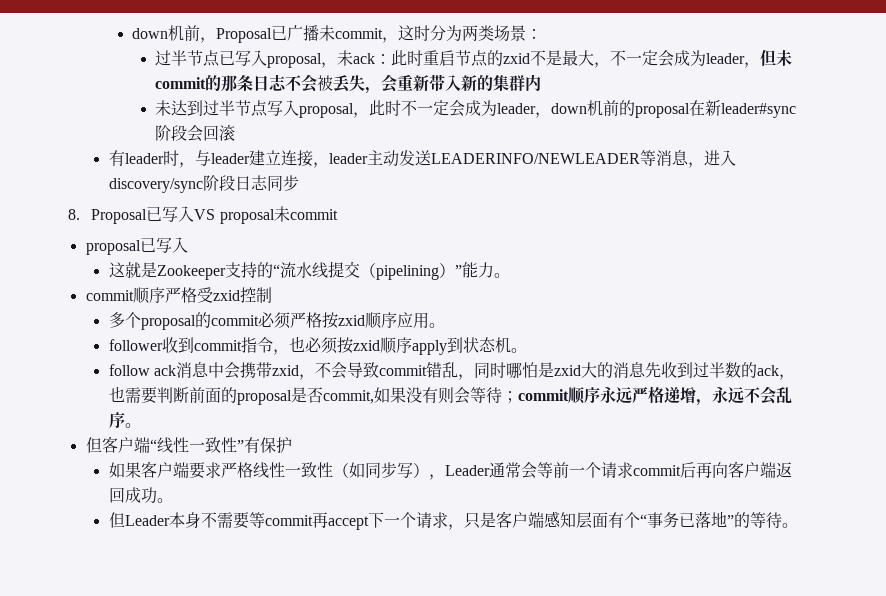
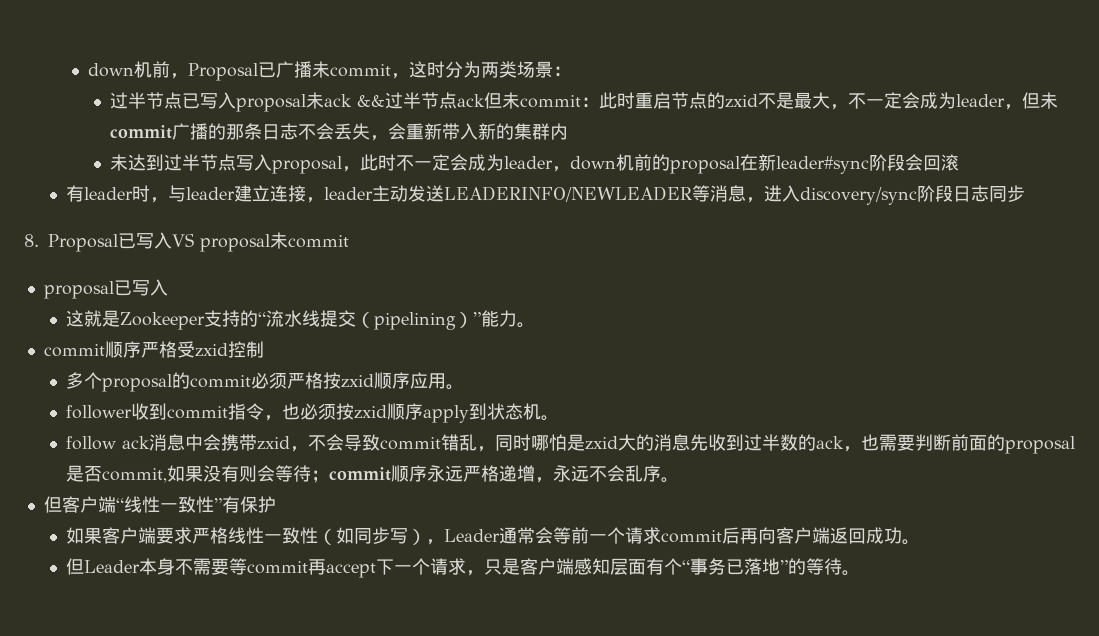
- 过半节点已写入proposal，未ack：此时重启节点的zxid不是最大，不一定会成为leader，但未commit的那条日志不会被丢失，会重新带入新的集群内
+ 过半节点已写入proposal未ack &&过半节点ack但未commit：此时重启节点的zxid不是最大，不一定会成为leader，但未commit广播的那条日志不会丢失，会重新带入新的集群内

